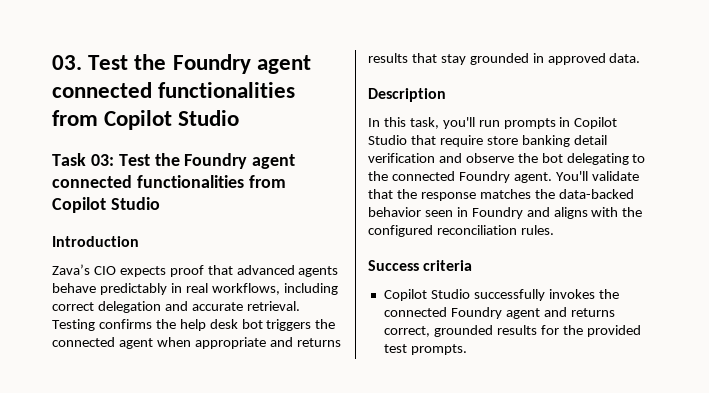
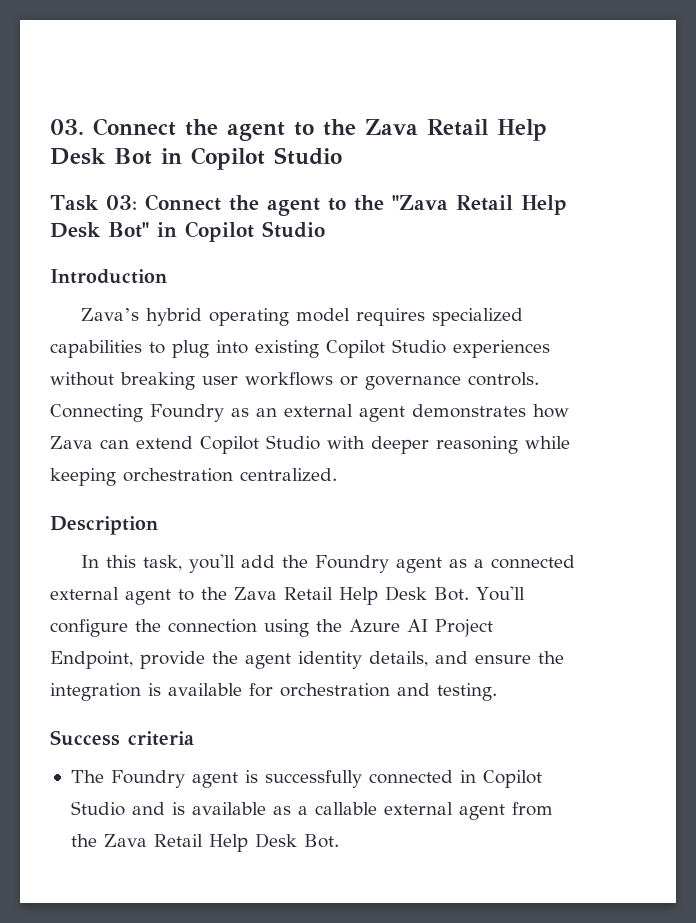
- 03. Test the Foundry agent connected functionalities from Copilot Studio
- Task 03: Test the Foundry agent connected functionalities from Copilot Studio
+ 03. Connect the agent to the Zava Retail Help Desk Bot in Copilot Studio
+ Task 03: Connect the agent to the "Zava Retail Help Desk Bot" in Copilot Studio
  Introduction
- Zava’s CIO expects proof that advanced agents behave predictably in real workflows, including correct delegation and accurate retrieval. Testing confirms the help desk bot triggers the connected agent when appropriate and returns results that stay grounded in approved data.
+ Zava’s hybrid operating model requires specialized capabilities to plug into existing Copilot Studio experiences without breaking user workflows or governance controls. Connecting Foundry as an external agent demonstrates how Zava can extend Copilot Studio with deeper reasoning while keeping orchestration centralized.
- In this task, you'll run prompts in Copilot Studio that require store banking detail verification and observe the bot delegating to the connected Foundry agent. You'll validate that the response matches the data-backed behavior seen in Foundry and aligns with the configured reconciliation rules.
+ In this task, you'll add the Foundry agent as a connected external agent to the Zava Retail Help Desk Bot. You'll configure the connection using the Azure AI Project Endpoint, provide the agent identity details, and ensure the integration is available for orchestration and testing.
  Success criteria
- Copilot Studio successfully invokes the connected Foundry agent and returns correct, grounded results for the provided test prompts.
+ The Foundry agent is successfully connected in Copilot Studio and is available as a callable external agent from the Zava Retail Help Desk Bot.

